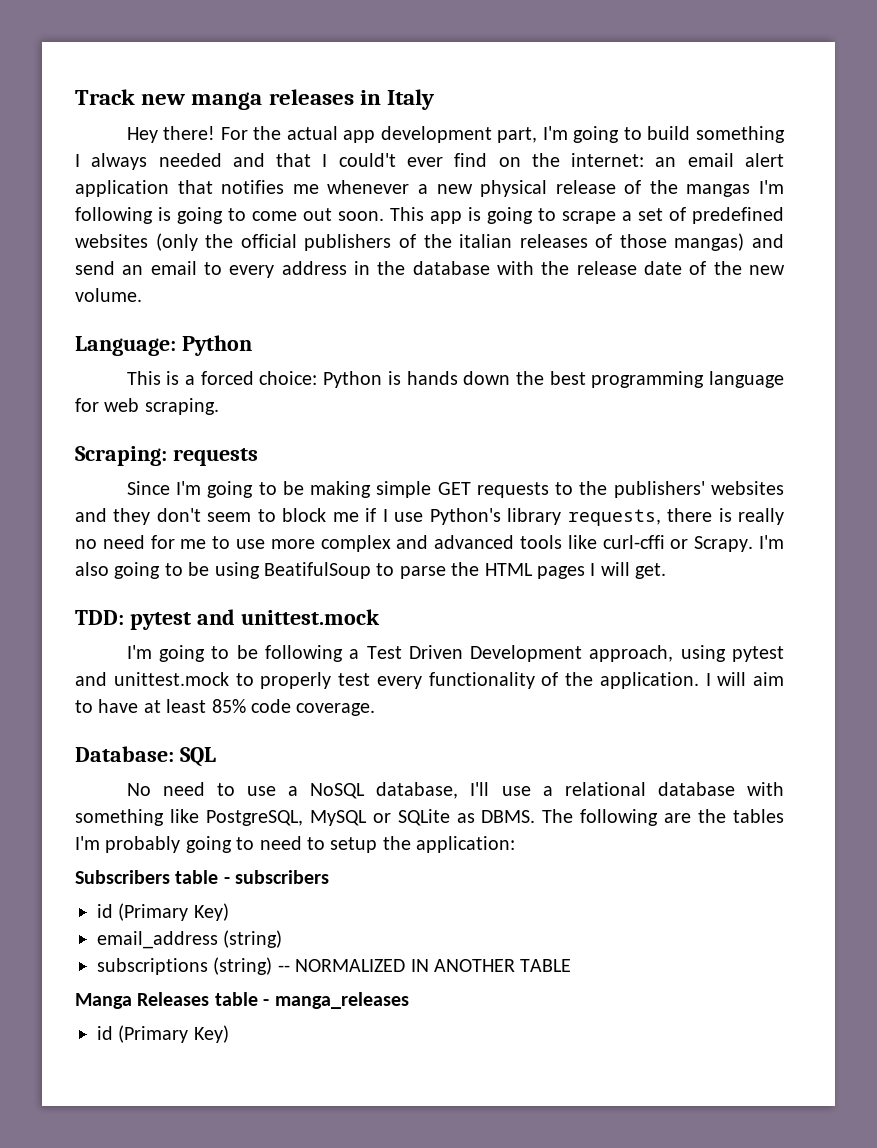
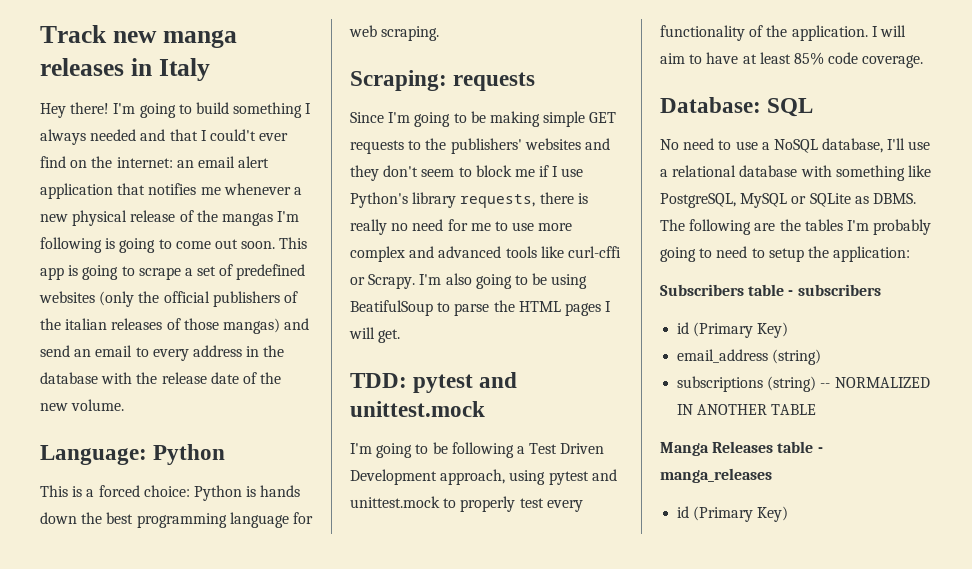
- For the actual app development part, I'm going to build something I always needed and that I could't ever find on the internet: an email alert application that notifies me whenever a new physical release of the mangas I'm following is going to come out soon.
+ I'm going to build something I always needed and that I could't ever find on the internet: an email alert application that notifies me whenever a new physical release of the mangas I'm following is going to come out soon.

